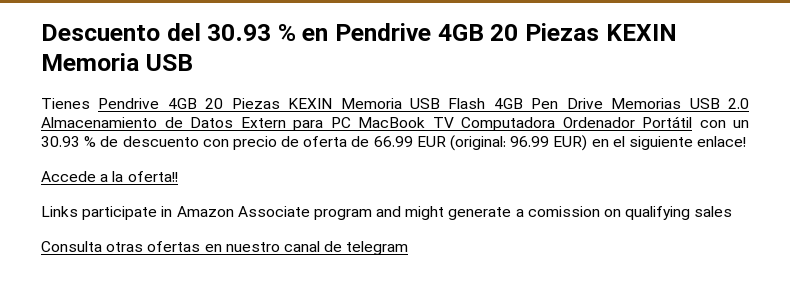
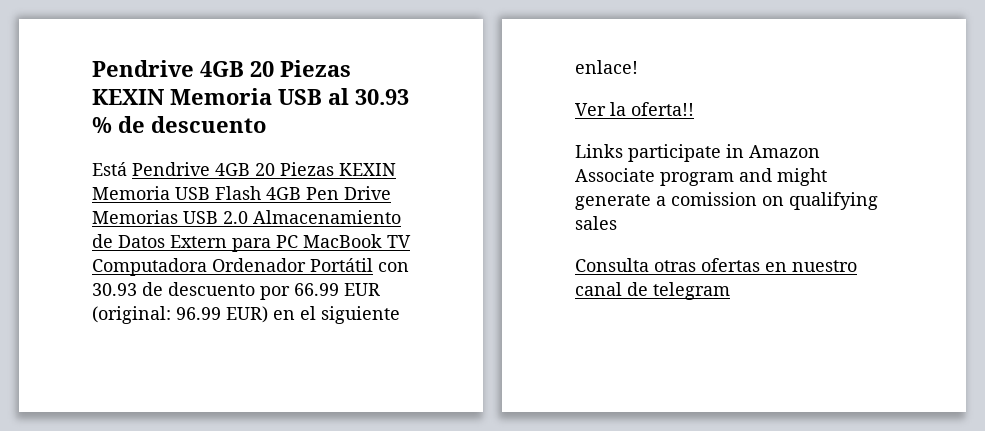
- Descuento del 30.93 % en Pendrive 4GB 20 Piezas KEXIN Memoria USB
- Tienes Pendrive 4GB 20 Piezas KEXIN Memoria USB Flash 4GB Pen Drive Memorias USB 2.0 Almacenamiento de Datos Extern para PC MacBook TV Computadora Ordenador Portátil con un 30.93 % de descuento con precio de oferta de 66.99 EUR (original: 96.99 EUR) en el siguiente enlace!
+ Pendrive 4GB 20 Piezas KEXIN Memoria USB al 30.93 % de descuento
+ Está Pendrive 4GB 20 Piezas KEXIN Memoria USB Flash 4GB Pen Drive Memorias USB 2.0 Almacenamiento de Datos Extern para PC MacBook TV Computadora Ordenador Portátil con 30.93 de descuento por 66.99 EUR (original: 96.99 EUR) en el siguiente enlace!
- Accede a la oferta!!
+ Ver la oferta!!

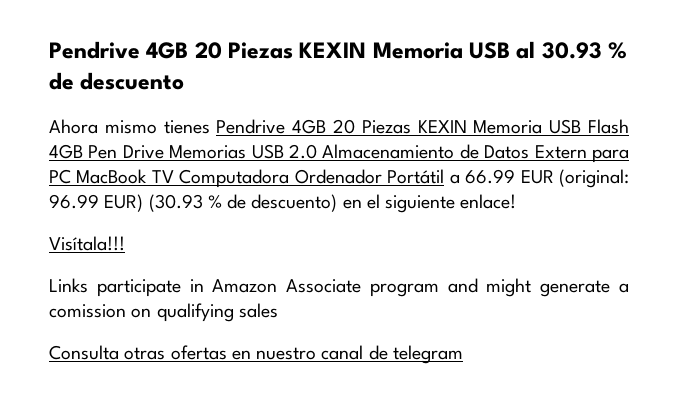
- Está Pendrive 4GB 20 Piezas KEXIN Memoria USB Flash 4GB Pen Drive Memorias USB 2.0 Almacenamiento de Datos Extern para PC MacBook TV Computadora Ordenador Portátil con 30.93 de descuento por 66.99 EUR (original: 96.99 EUR) en el siguiente enlace!
+ Ahora mismo tienes Pendrive 4GB 20 Piezas KEXIN Memoria USB Flash 4GB Pen Drive Memorias USB 2.0 Almacenamiento de Datos Extern para PC MacBook TV Computadora Ordenador Portátil a 66.99 EUR (original: 96.99 EUR) (30.93 % de descuento) en el siguiente enlace!
- Ver la oferta!!
+ Visítala!!!

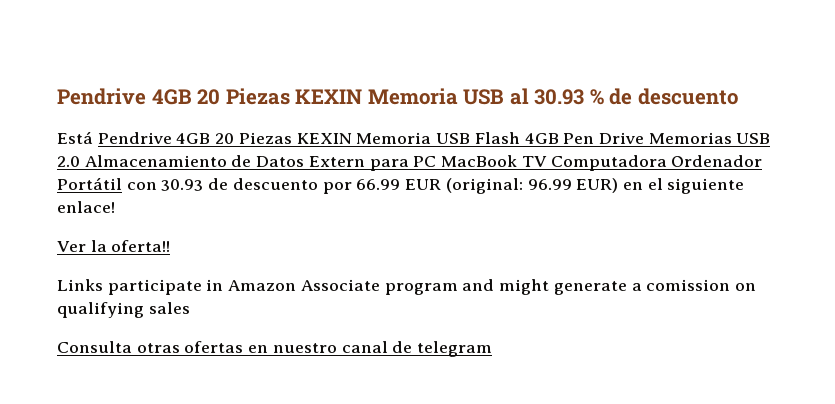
- Ahora mismo tienes Pendrive 4GB 20 Piezas KEXIN Memoria USB Flash 4GB Pen Drive Memorias USB 2.0 Almacenamiento de Datos Extern para PC MacBook TV Computadora Ordenador Portátil a 66.99 EUR (original: 96.99 EUR) (30.93 % de descuento) en el siguiente enlace!
+ Está Pendrive 4GB 20 Piezas KEXIN Memoria USB Flash 4GB Pen Drive Memorias USB 2.0 Almacenamiento de Datos Extern para PC MacBook TV Computadora Ordenador Portátil con 30.93 de descuento por 66.99 EUR (original: 96.99 EUR) en el siguiente enlace!
- Visítala!!!
+ Ver la oferta!!

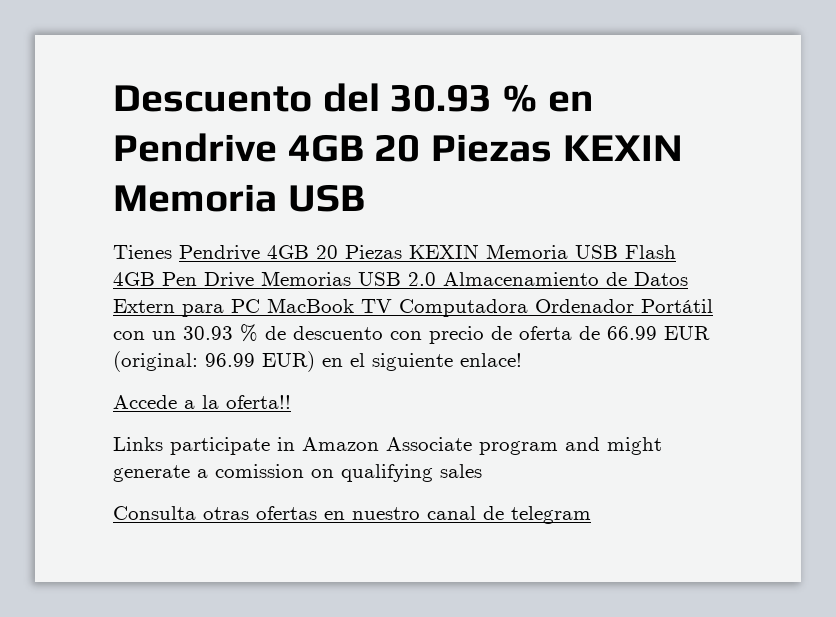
- Pendrive 4GB 20 Piezas KEXIN Memoria USB al 30.93 % de descuento
- Está Pendrive 4GB 20 Piezas KEXIN Memoria USB Flash 4GB Pen Drive Memorias USB 2.0 Almacenamiento de Datos Extern para PC MacBook TV Computadora Ordenador Portátil con 30.93 de descuento por 66.99 EUR (original: 96.99 EUR) en el siguiente enlace!
+ Descuento del 30.93 % en Pendrive 4GB 20 Piezas KEXIN Memoria USB
+ Tienes Pendrive 4GB 20 Piezas KEXIN Memoria USB Flash 4GB Pen Drive Memorias USB 2.0 Almacenamiento de Datos Extern para PC MacBook TV Computadora Ordenador Portátil con un 30.93 % de descuento con precio de oferta de 66.99 EUR (original: 96.99 EUR) en el siguiente enlace!
- Ver la oferta!!
+ Accede a la oferta!!

